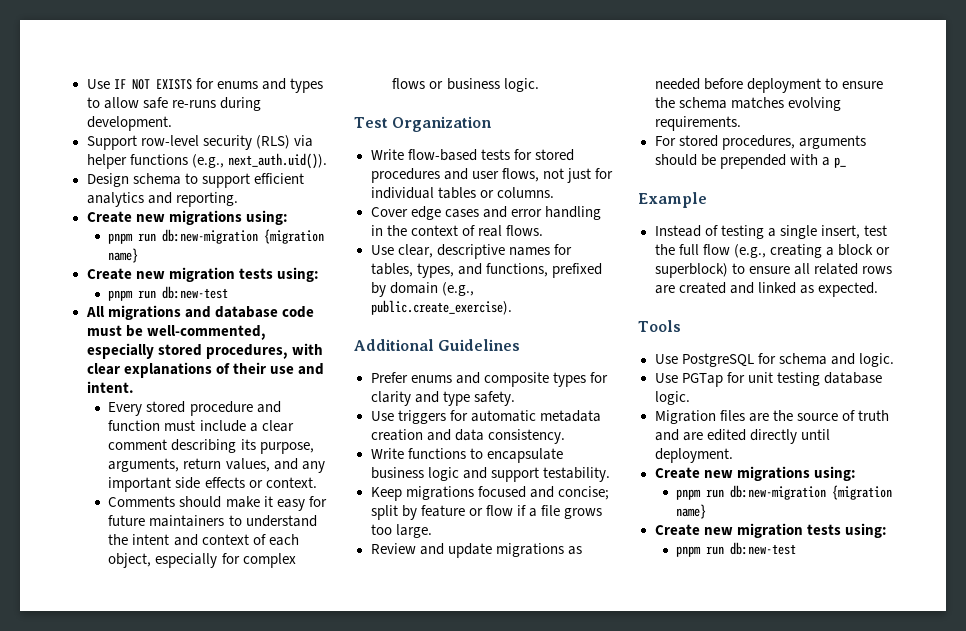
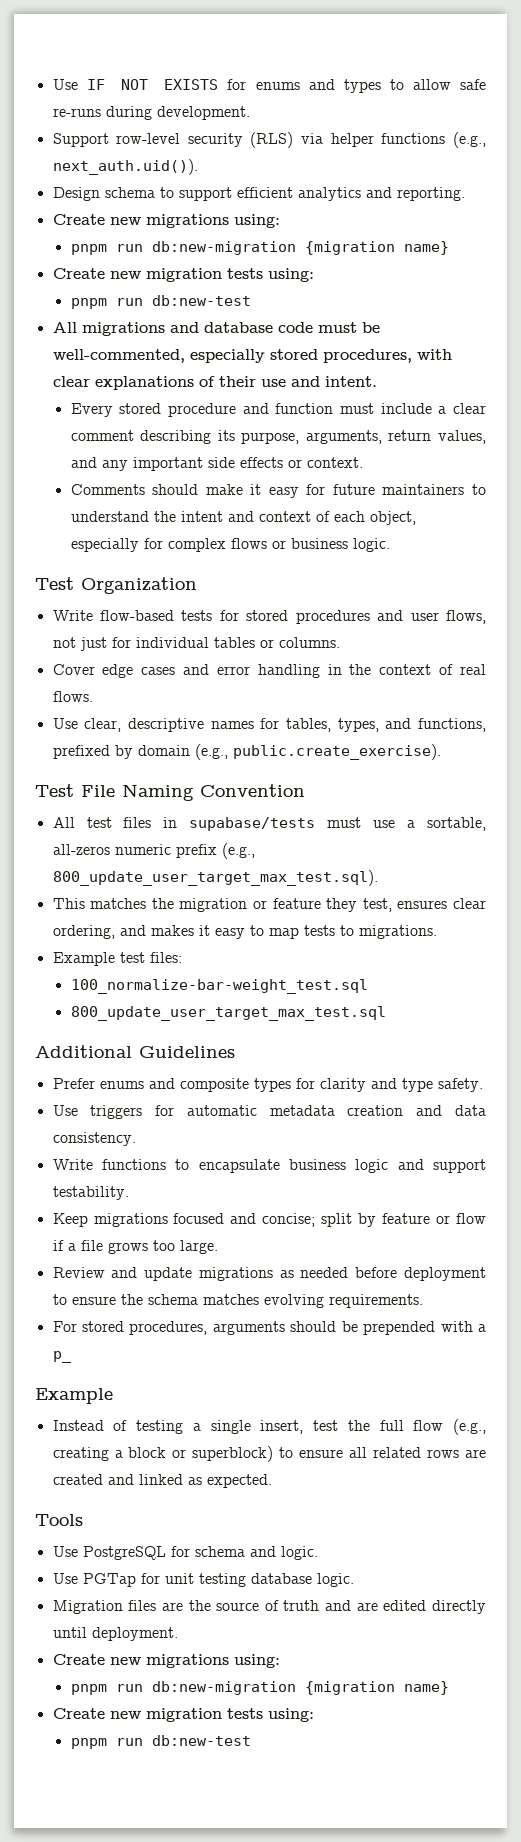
+ Test File Naming Convention
+ All test files in supabase/tests must use a sortable, all-zeros numeric prefix (e.g., 800_update_user_target_max_test.sql).
+ This matches the migration or feature they test, ensures clear ordering, and makes it easy to map tests to migrations.
+ Example test files:
+ 100_normalize-bar-weight_test.sql
+ 800_update_user_target_max_test.sql

